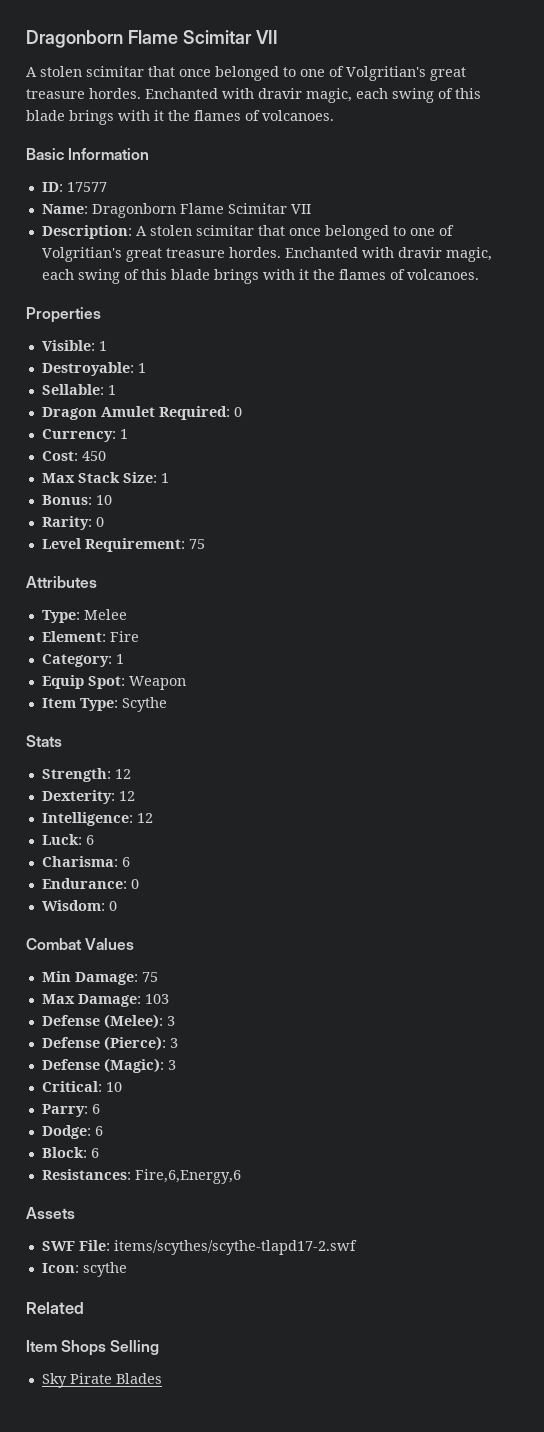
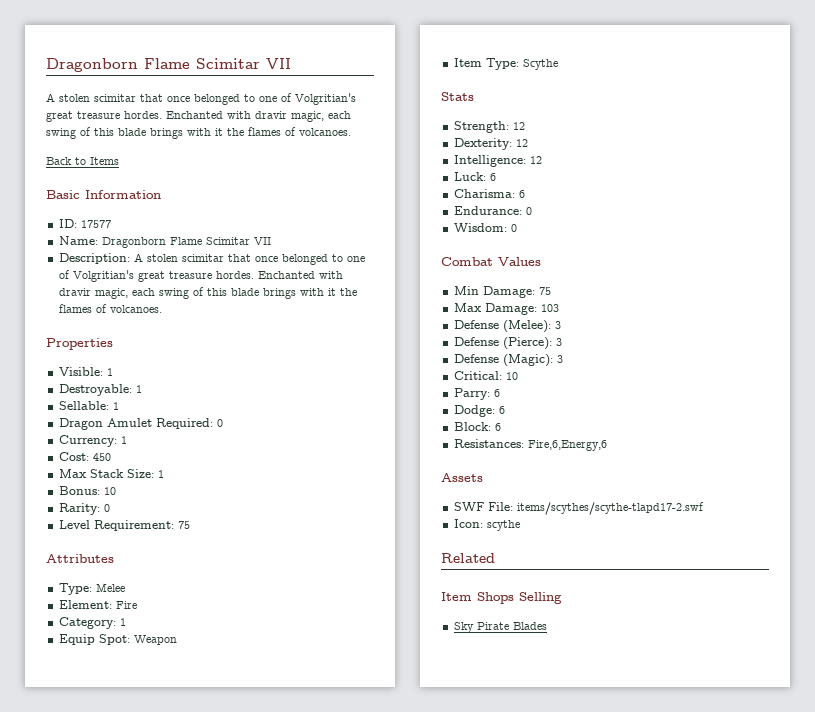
+ Back to Items

